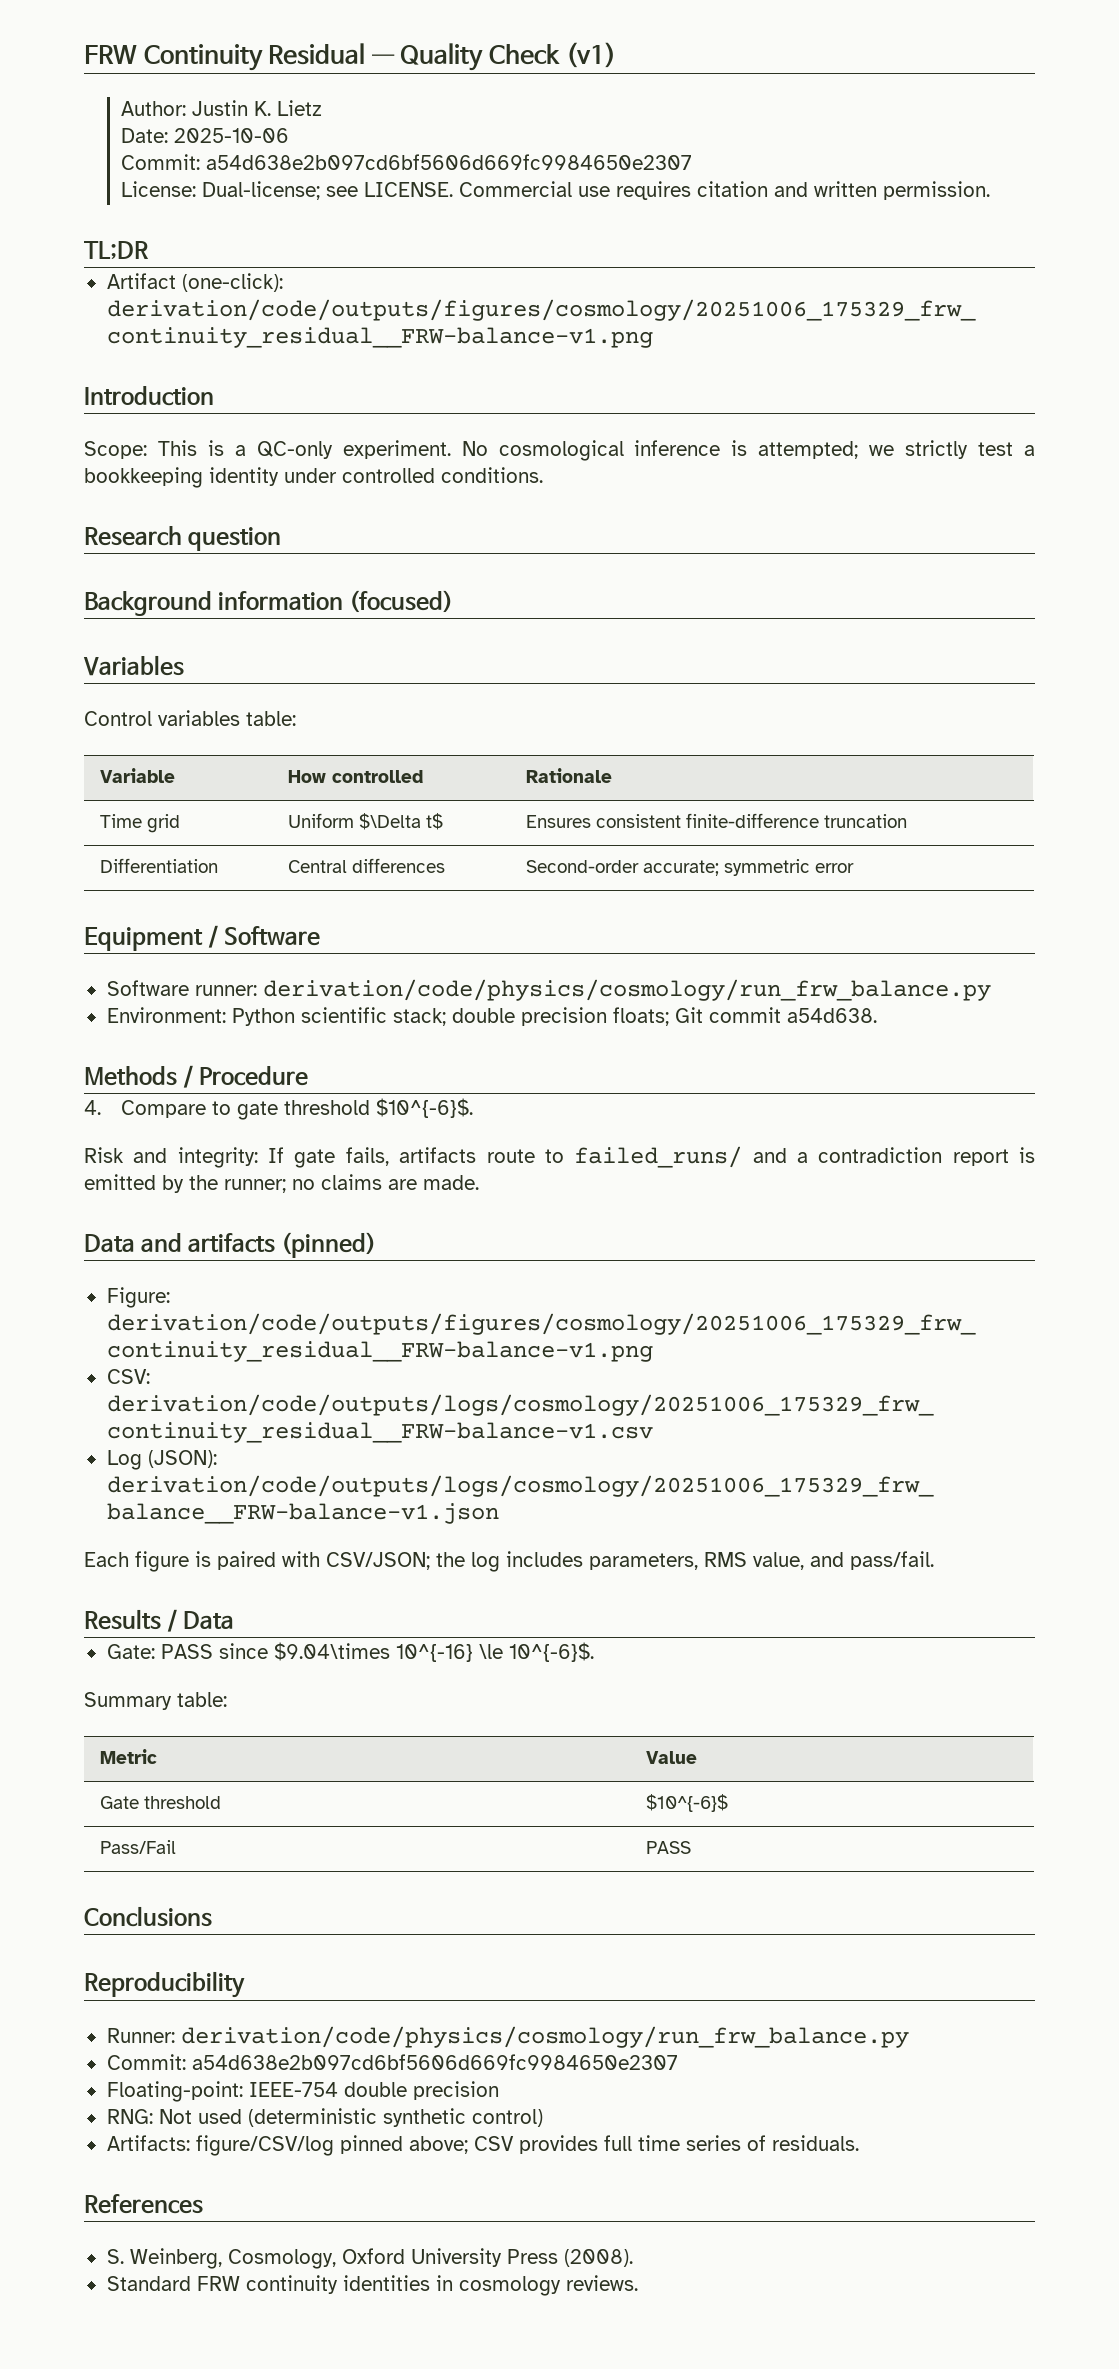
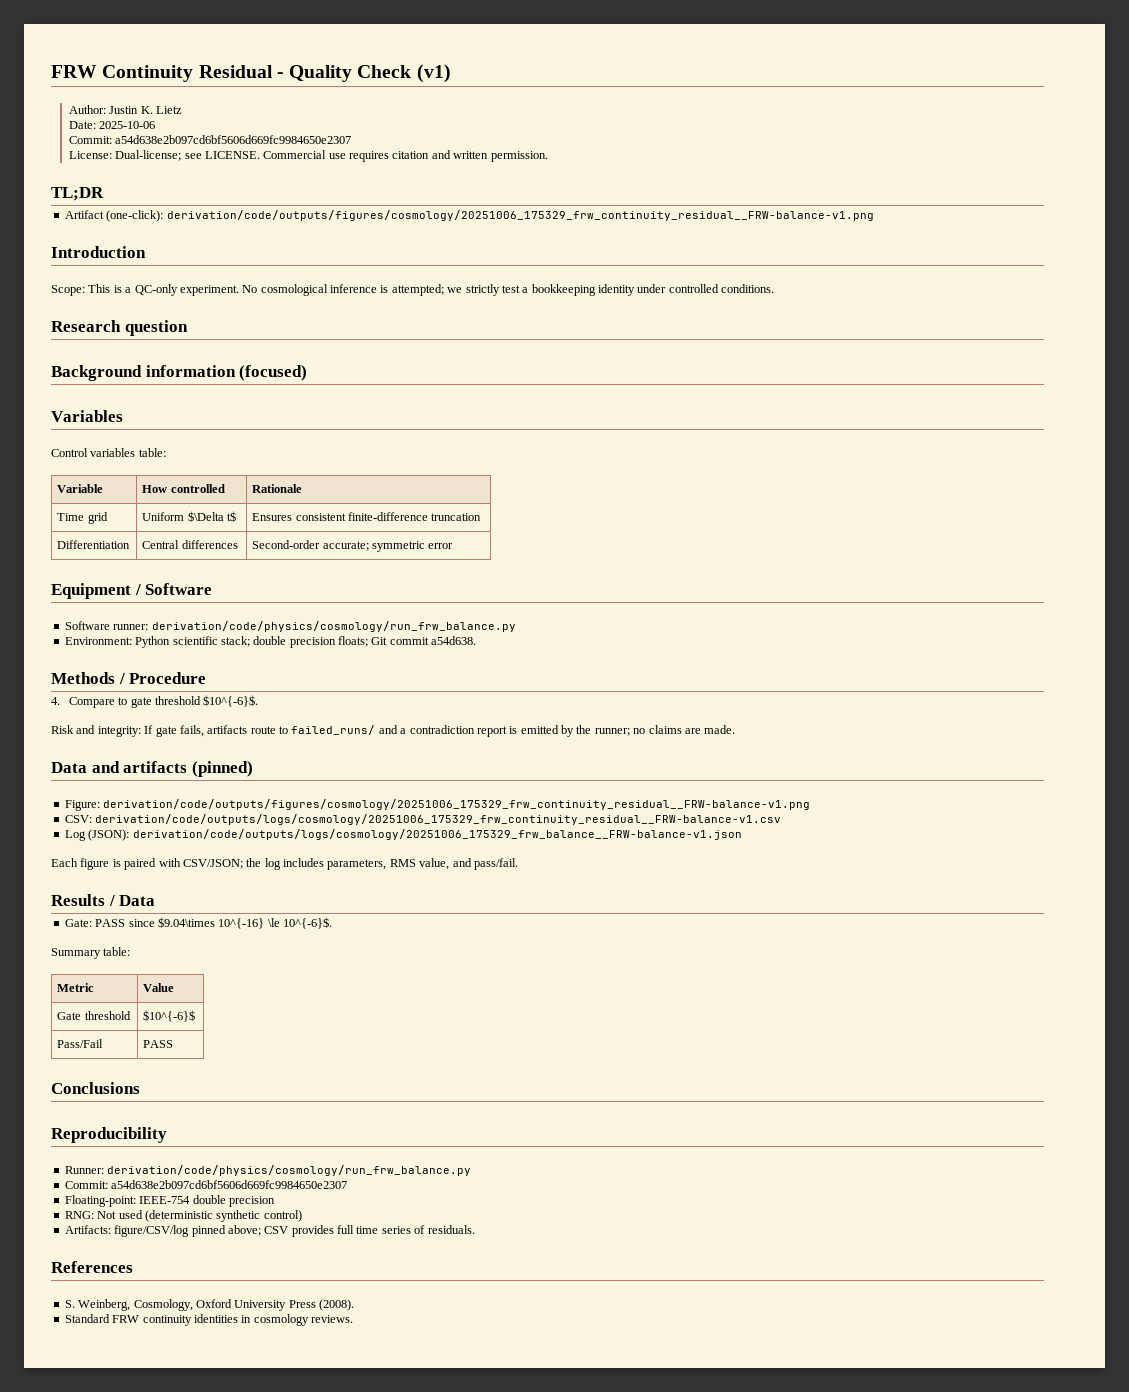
- FRW Continuity Residual — Quality Check (v1)
+ FRW Continuity Residual - Quality Check (v1)

